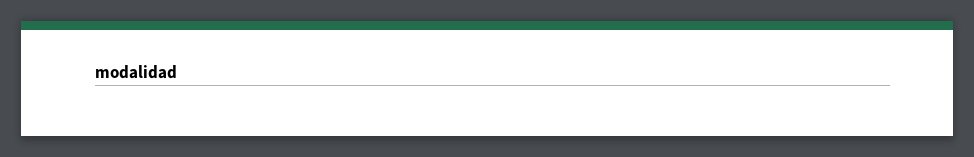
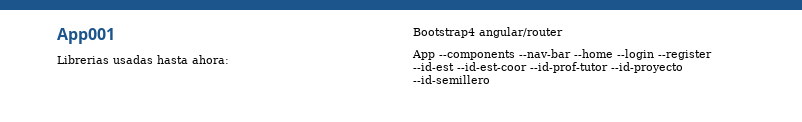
- modalidad
+ App001
+ Librerias usadas hasta ahora:
+ Bootstrap4 angular/router
+ App --components --nav-bar --home --login --register --id-est --id-est-coor --id-prof-tutor --id-proyecto --id-semillero

